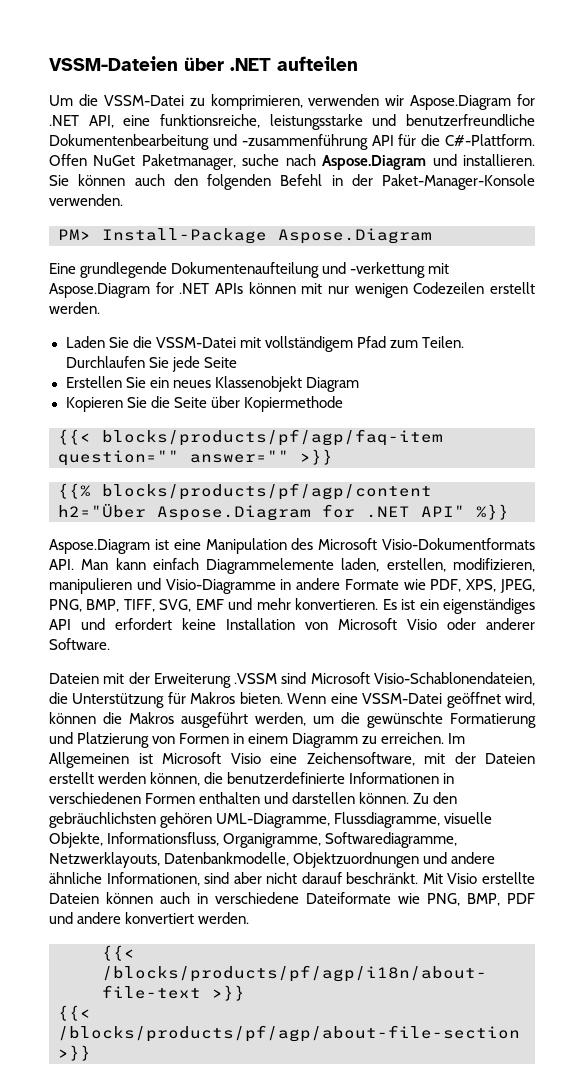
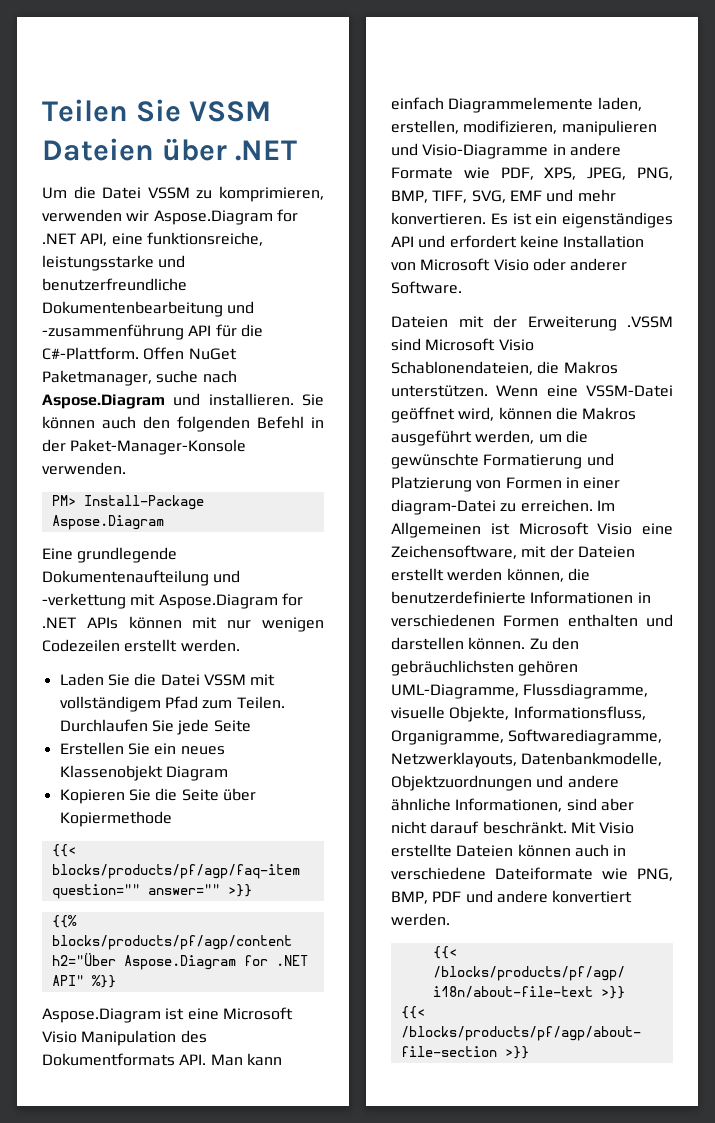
- VSSM-Dateien über .NET aufteilen
+ Teilen Sie VSSM Dateien über .NET
- Um die VSSM-Datei zu komprimieren, verwenden wir Aspose.Diagram for .NET API, eine funktionsreiche, leistungsstarke und benutzerfreundliche Dokumentenbearbeitung und -zusammenführung API für die C#-Plattform.
+ Um die Datei VSSM zu komprimieren, verwenden wir Aspose.Diagram for .NET API, eine funktionsreiche, leistungsstarke und benutzerfreundliche Dokumentenbearbeitung und -zusammenführung API für die C#-Plattform.
- Laden Sie die VSSM-Datei mit vollständigem Pfad zum Teilen.
+ Laden Sie die Datei VSSM mit vollständigem Pfad zum Teilen.
- Aspose.Diagram ist eine Manipulation des Microsoft Visio-Dokumentformats API. Man kann einfach Diagrammelemente laden, erstellen, modifizieren, manipulieren und Visio-Diagramme in andere Formate wie PDF, XPS, JPEG, PNG, BMP, TIFF, SVG, EMF und mehr konvertieren.
+ Aspose.Diagram ist eine Microsoft Visio Manipulation des Dokumentformats API. Man kann einfach Diagrammelemente laden, erstellen, modifizieren, manipulieren und Visio-Diagramme in andere Formate wie PDF, XPS, JPEG, PNG, BMP, TIFF, SVG, EMF und mehr konvertieren.
- Dateien mit der Erweiterung .VSSM sind Microsoft Visio-Schablonendateien, die Unterstützung für Makros bieten.
+ Dateien mit der Erweiterung .VSSM sind Microsoft Visio Schablonendateien, die Makros unterstützen.
- Wenn eine VSSM-Datei geöffnet wird, können die Makros ausgeführt werden, um die gewünschte Formatierung und Platzierung von Formen in einem Diagramm zu erreichen.
+ Wenn eine VSSM-Datei geöffnet wird, können die Makros ausgeführt werden, um die gewünschte Formatierung und Platzierung von Formen in einer diagram-Datei zu erreichen.

